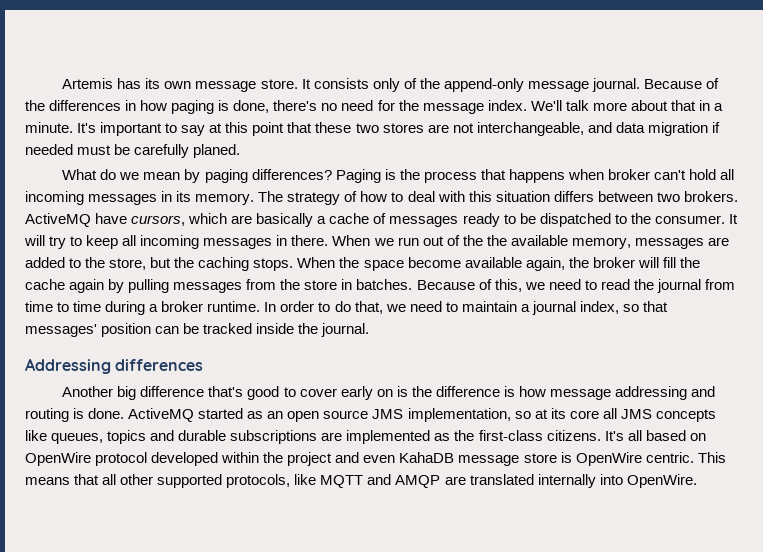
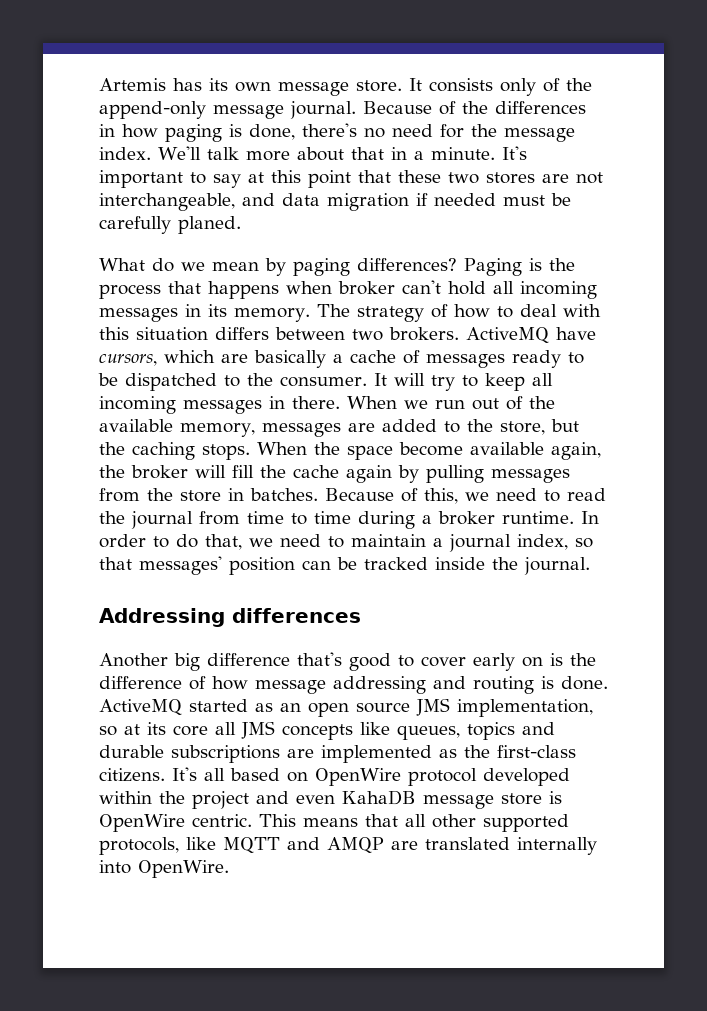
- When we run out of the the available memory, messages are added to the store, but the caching stops.
+ When we run out of the available memory, messages are added to the store, but the caching stops.
- Another big difference that's good to cover early on is the difference is how message addressing and routing is done.
+ Another big difference that's good to cover early on is the difference of how message addressing and routing is done.

